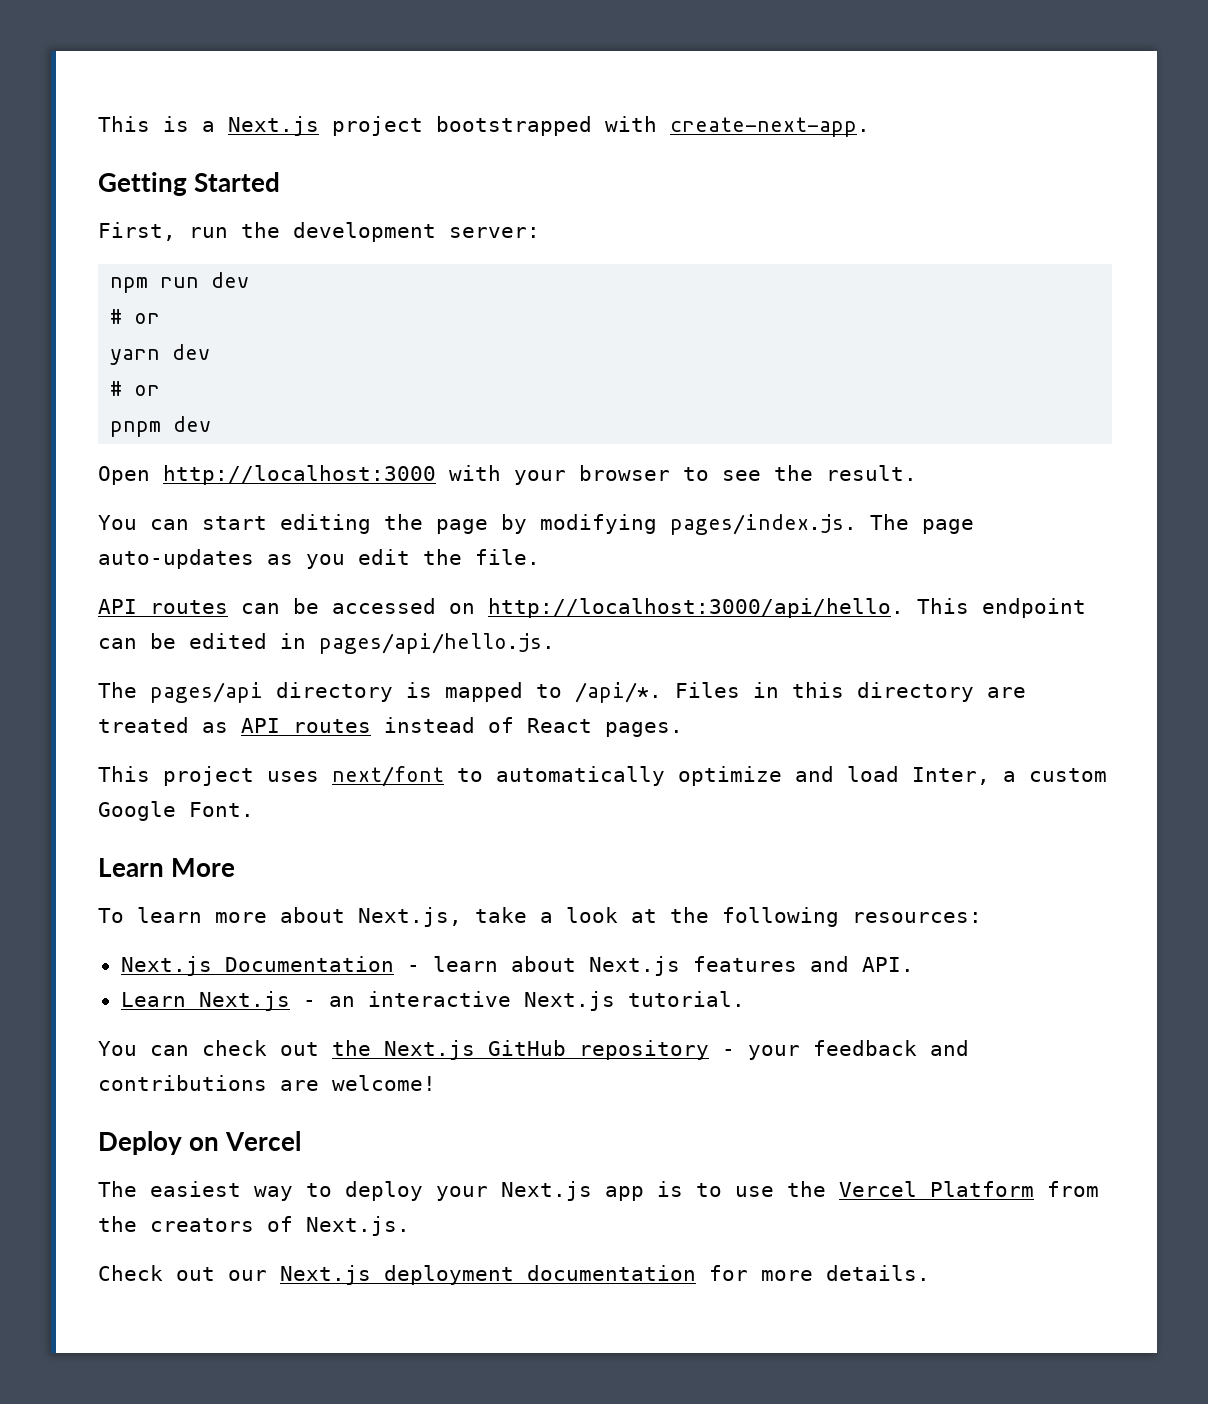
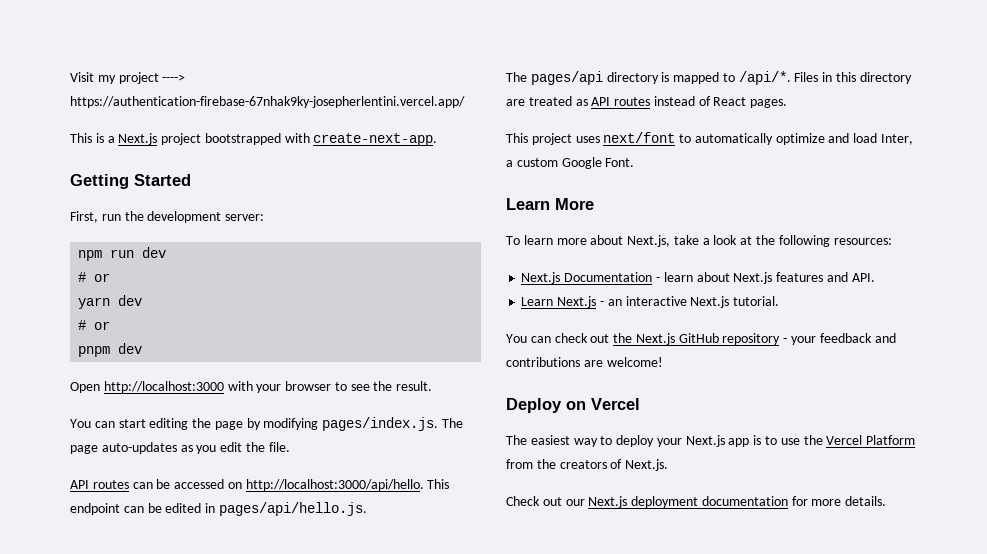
+ Visit my project ----> https://authentication-firebase-67nhak9ky-josepherlentini.vercel.app/

